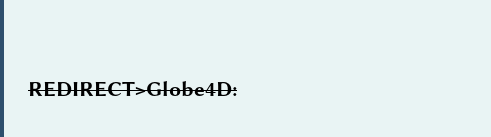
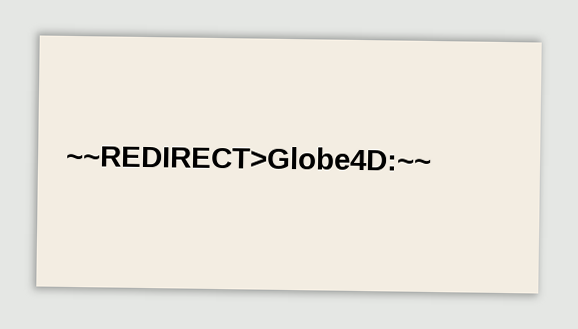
- REDIRECT>Globe4D:
+ ~~REDIRECT>Globe4D:~~

